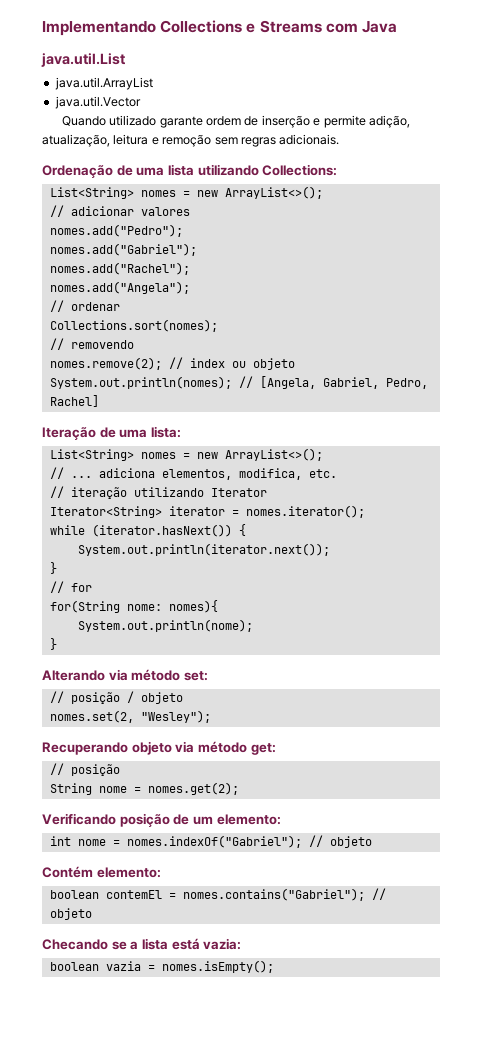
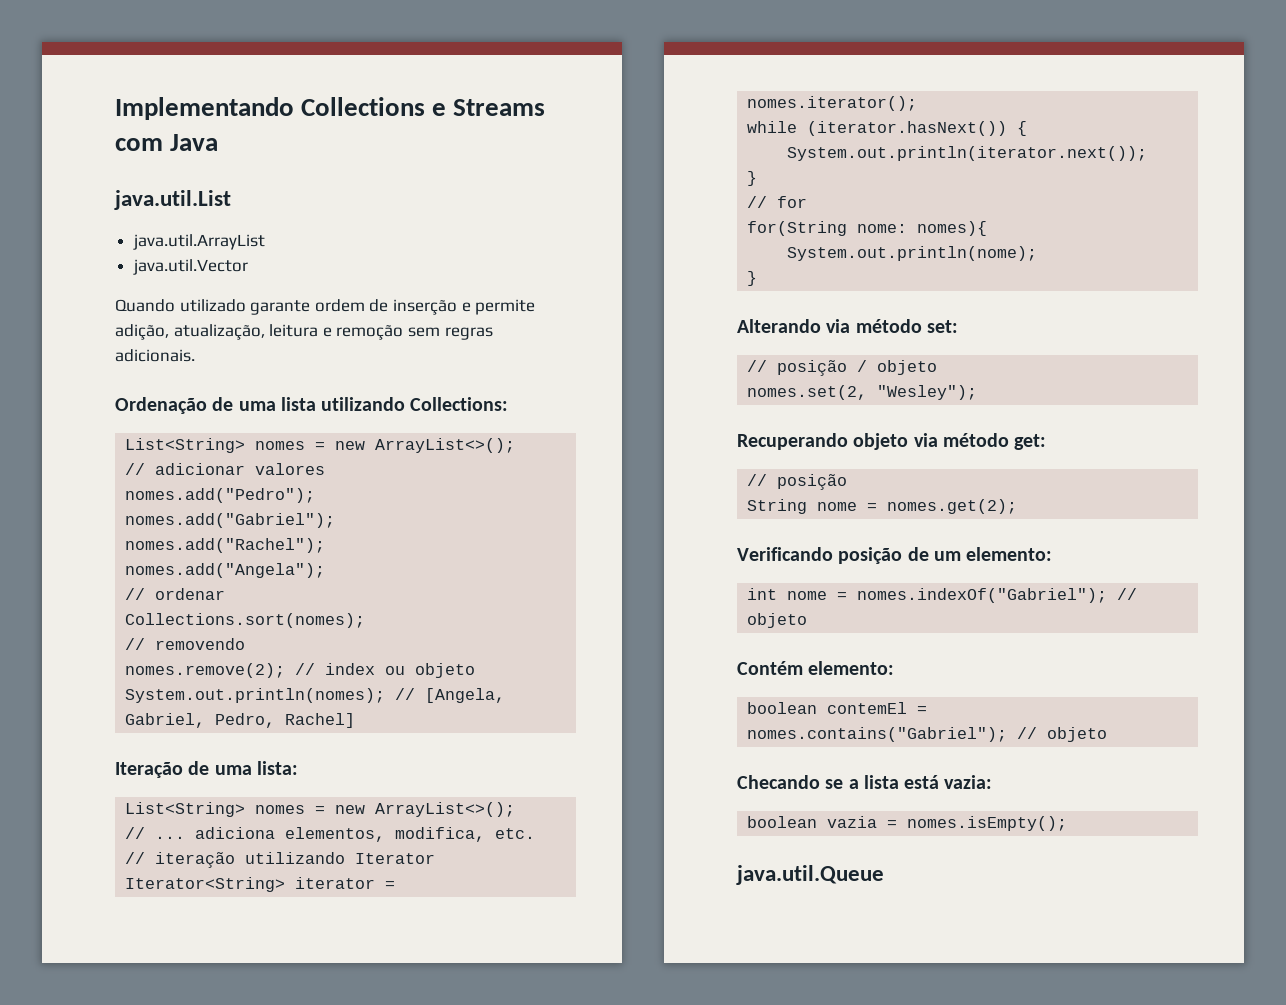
+ java.util.Queue

